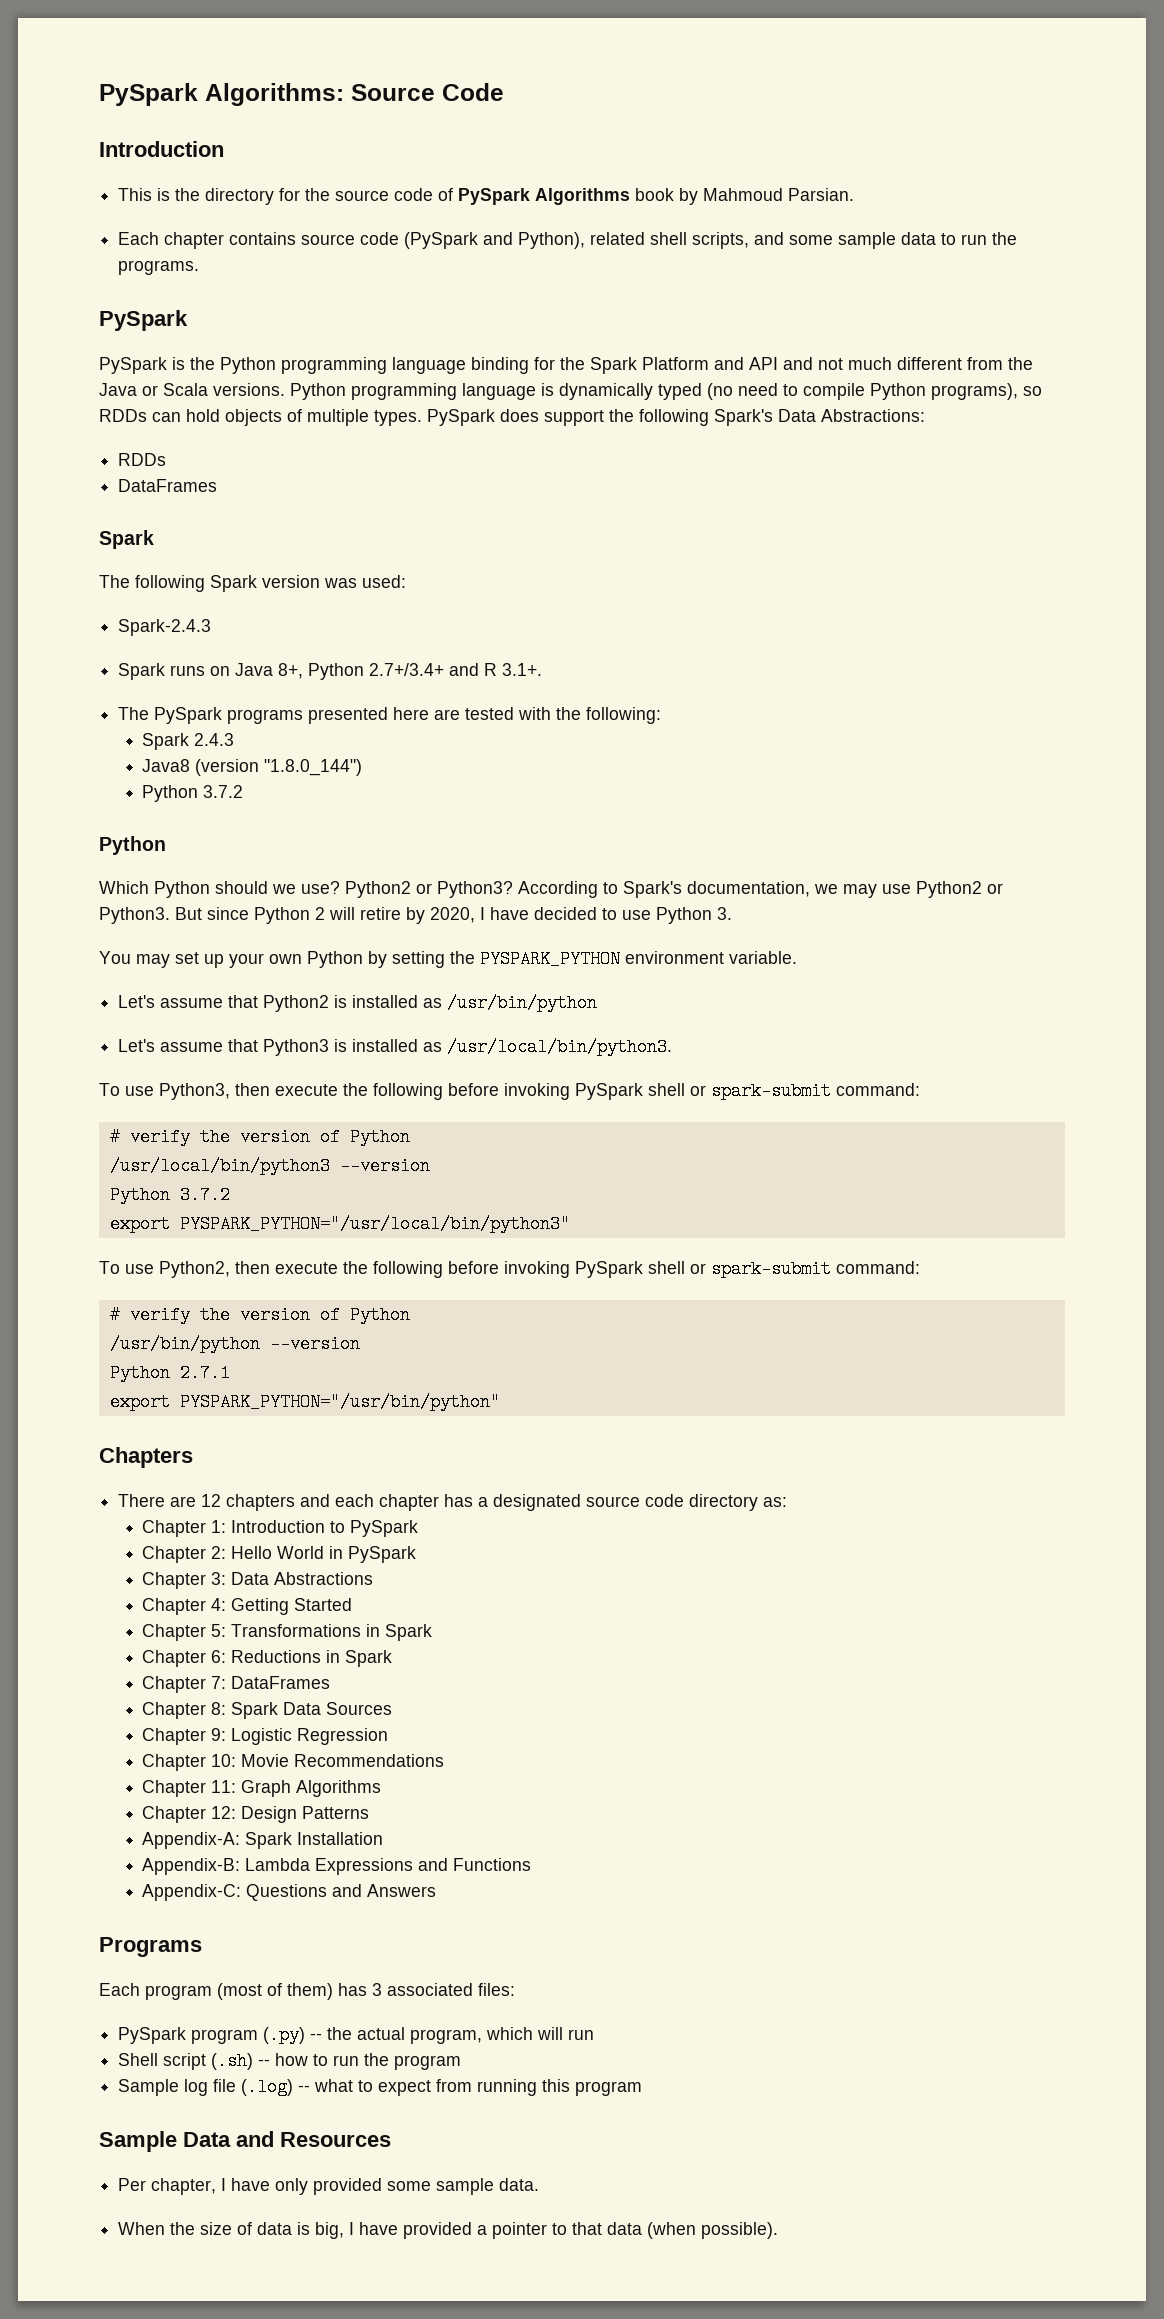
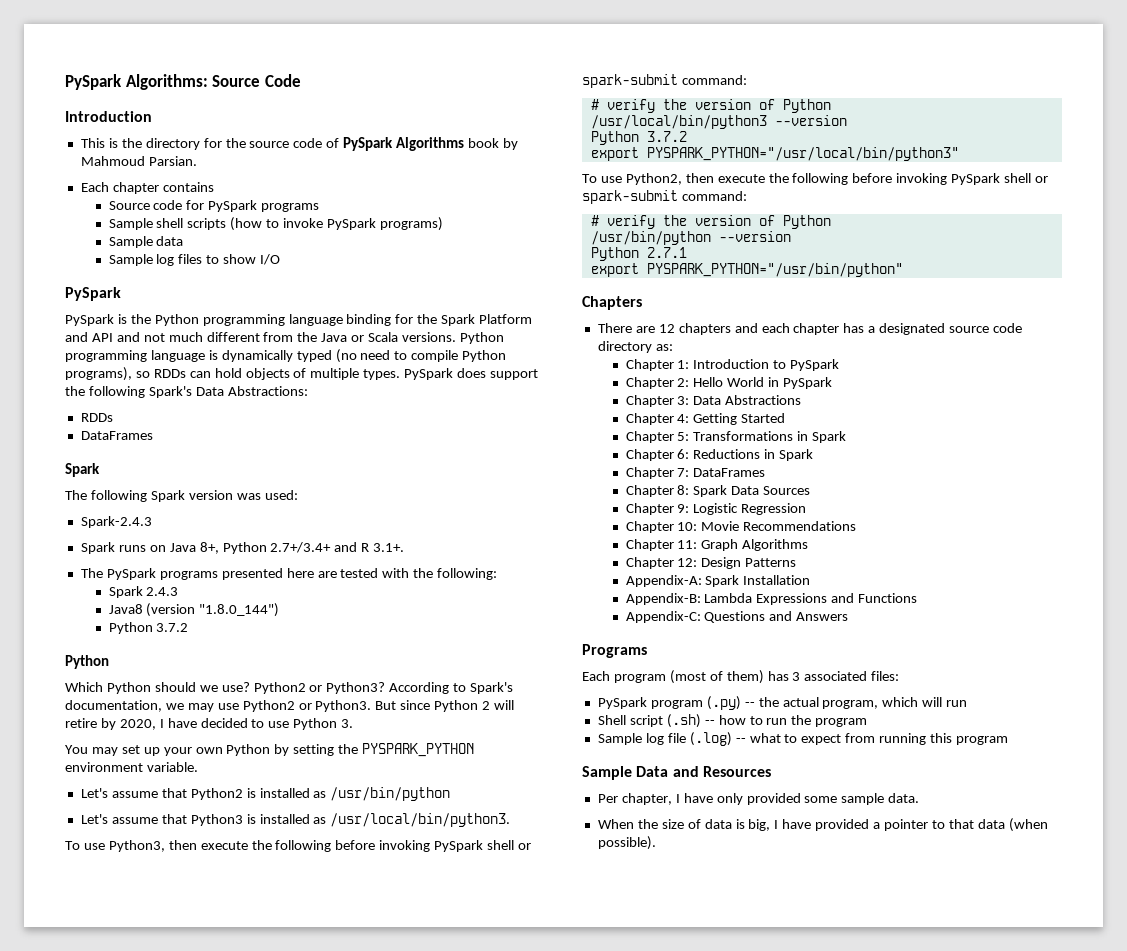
- Each chapter contains source code (PySpark and Python), related shell scripts, and some sample data to run the programs.
+ Each chapter contains
+ Source code for PySpark programs
+ Sample shell scripts (how to invoke PySpark programs)
+ Sample data
+ Sample log files to show I/O

